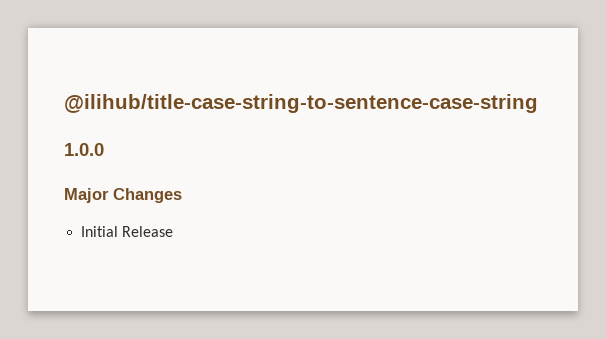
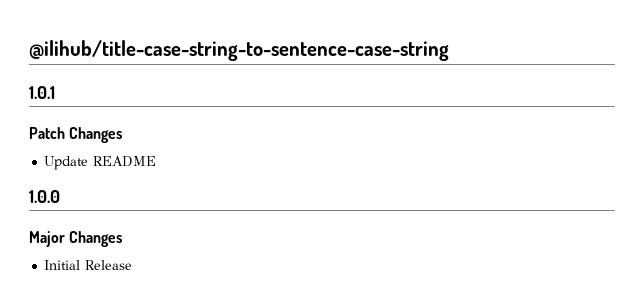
+ 1.0.1
+ Patch Changes
+ Update README

